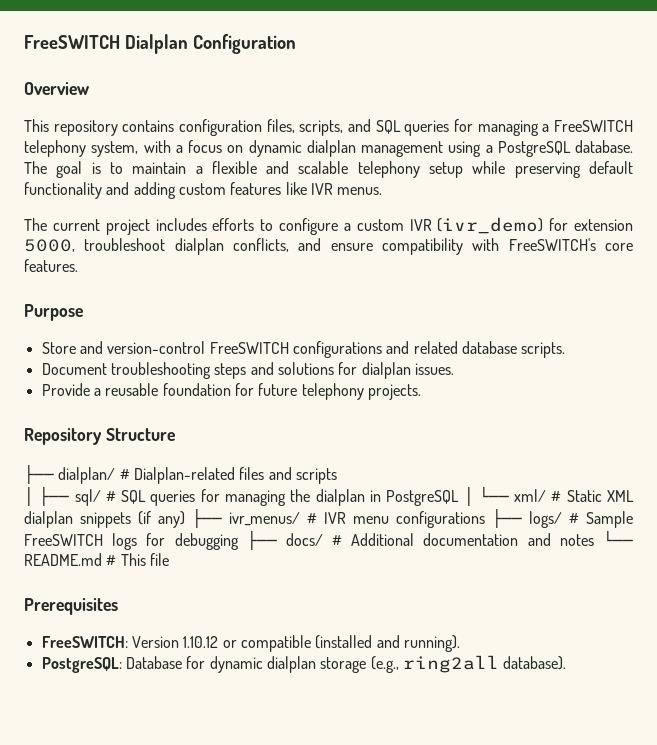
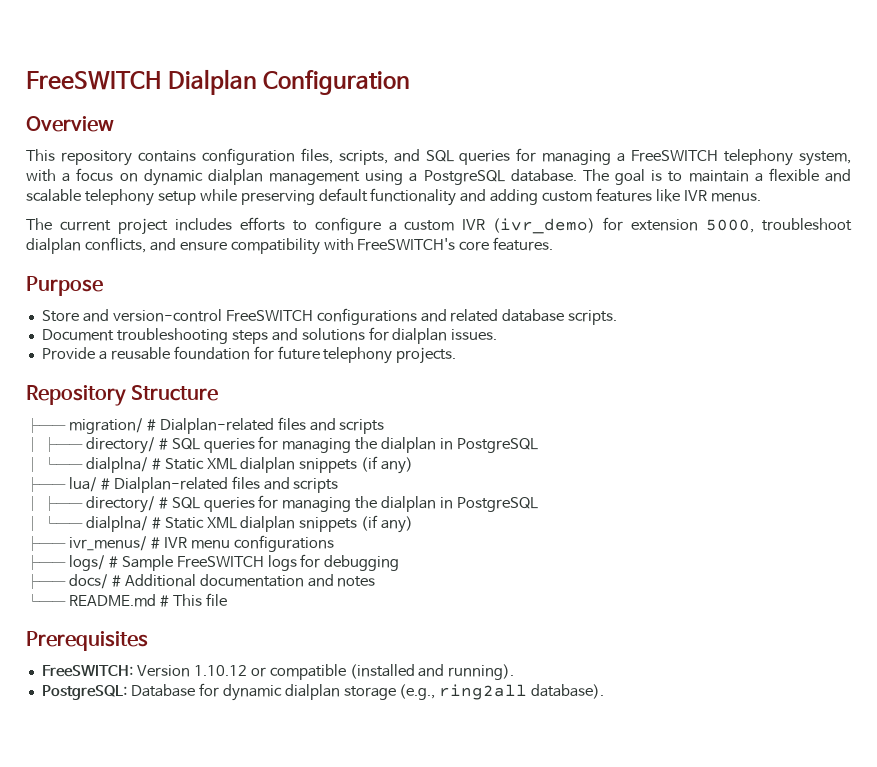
- ├── dialplan/ # Dialplan-related files and scripts
- │ ├── sql/ # SQL queries for managing the dialplan in PostgreSQL │ └── xml/ # Static XML dialplan snippets (if any) ├── ivr_menus/ # IVR menu configurations ├── logs/ # Sample FreeSWITCH logs for debugging ├── docs/ # Additional documentation and notes └── README.md # This file
+ ├── migration/ # Dialplan-related files and scripts
+ │ ├── directory/ # SQL queries for managing the dialplan in PostgreSQL
+ │ └── dialplna/ # Static XML dialplan snippets (if any)
+ ├── lua/ # Dialplan-related files and scripts
+ │ ├── directory/ # SQL queries for managing the dialplan in PostgreSQL
+ │ └── dialplna/ # Static XML dialplan snippets (if any)
+ ├── ivr_menus/ # IVR menu configurations
+ ├── logs/ # Sample FreeSWITCH logs for debugging
+ ├── docs/ # Additional documentation and notes
+ └── README.md # This file

